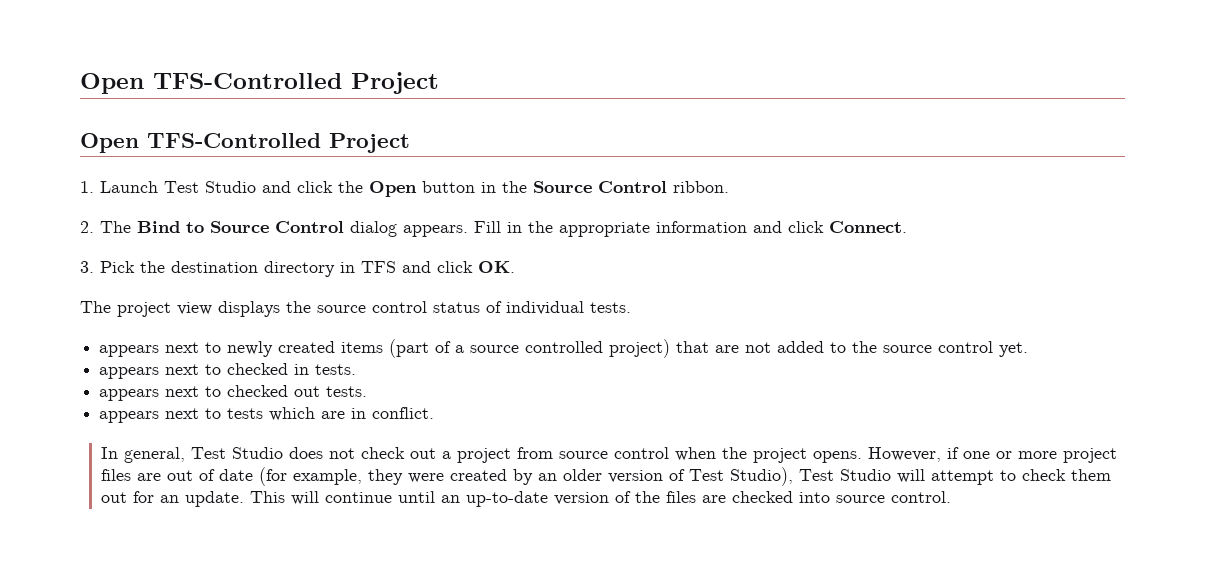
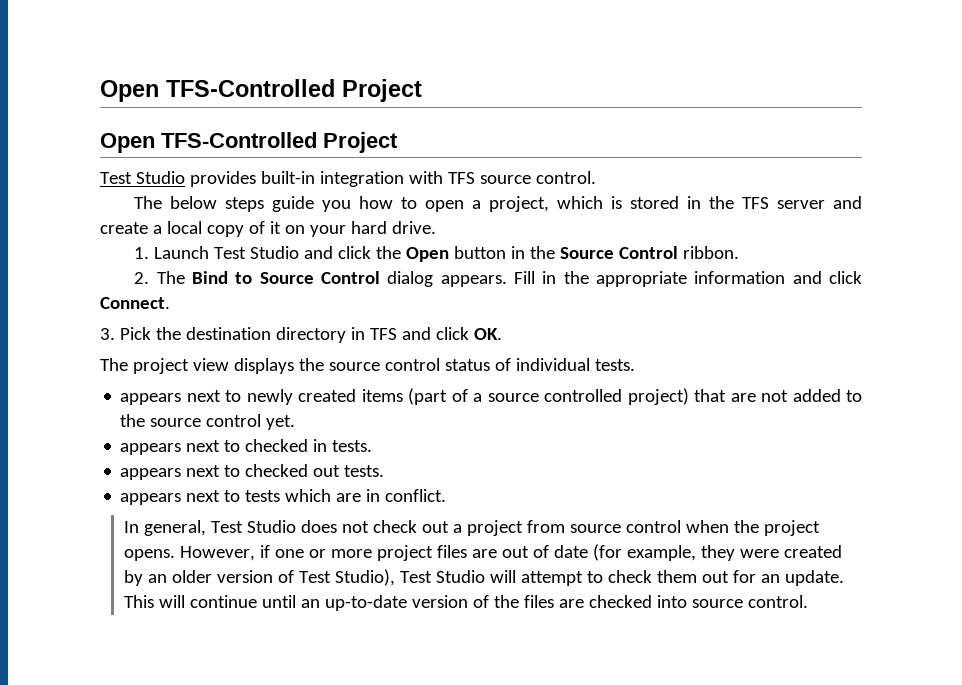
+ Test Studio provides built-in integration with TFS source control.
+ The below steps guide you how to open a project, which is stored in the TFS server and create a local copy of it on your hard drive.

